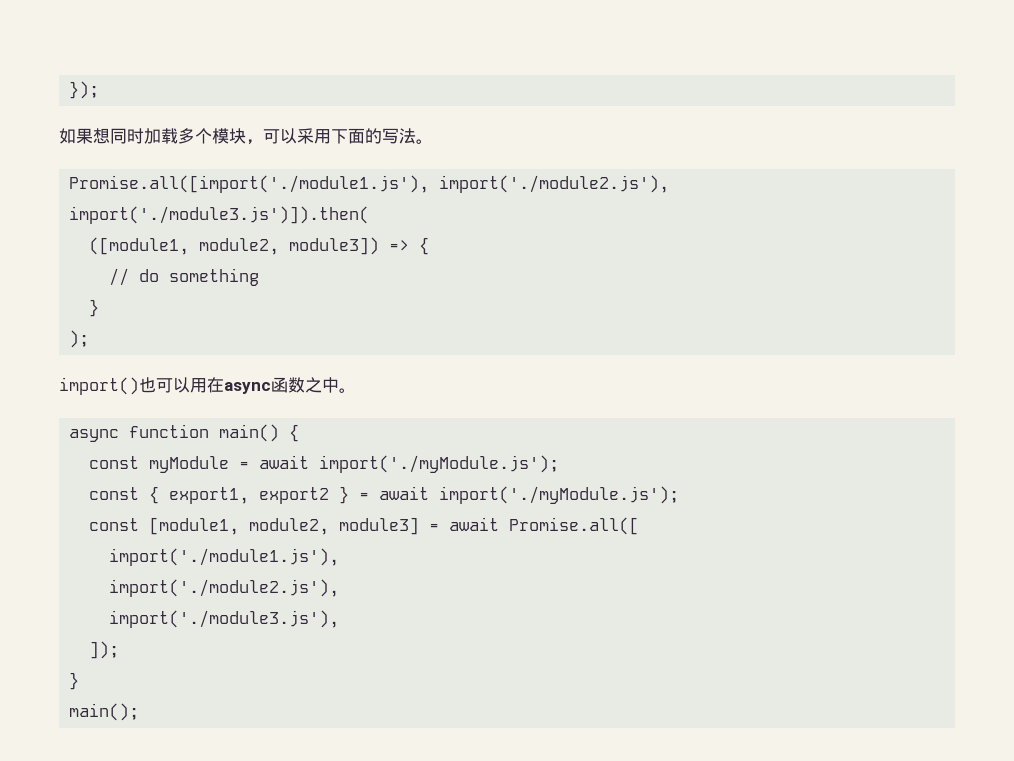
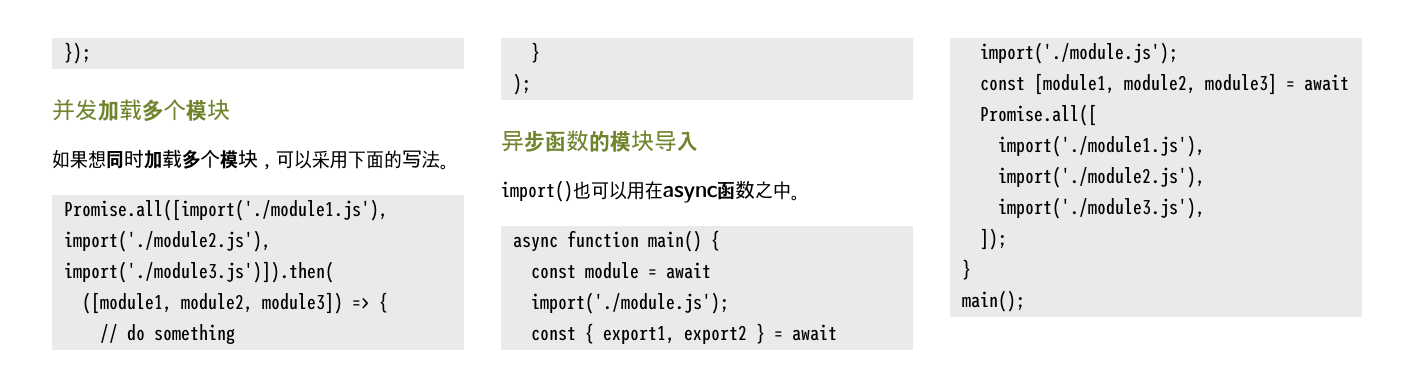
+ 并发加载多个模块
+ 异步函数的模块导入
- const myModule = await import('./myModule.js');
+ const module = await import('./module.js');
- const { export1, export2 } = await import('./myModule.js');
+ const { export1, export2 } = await import('./module.js');

